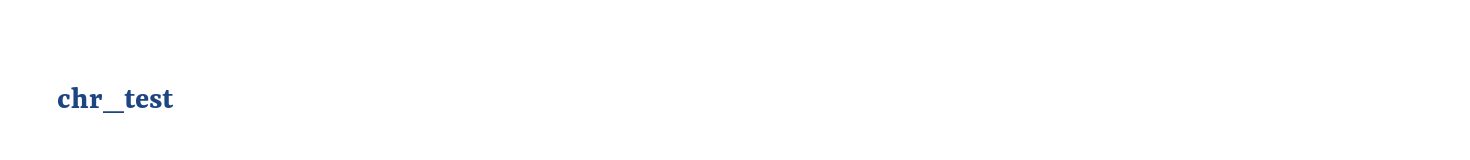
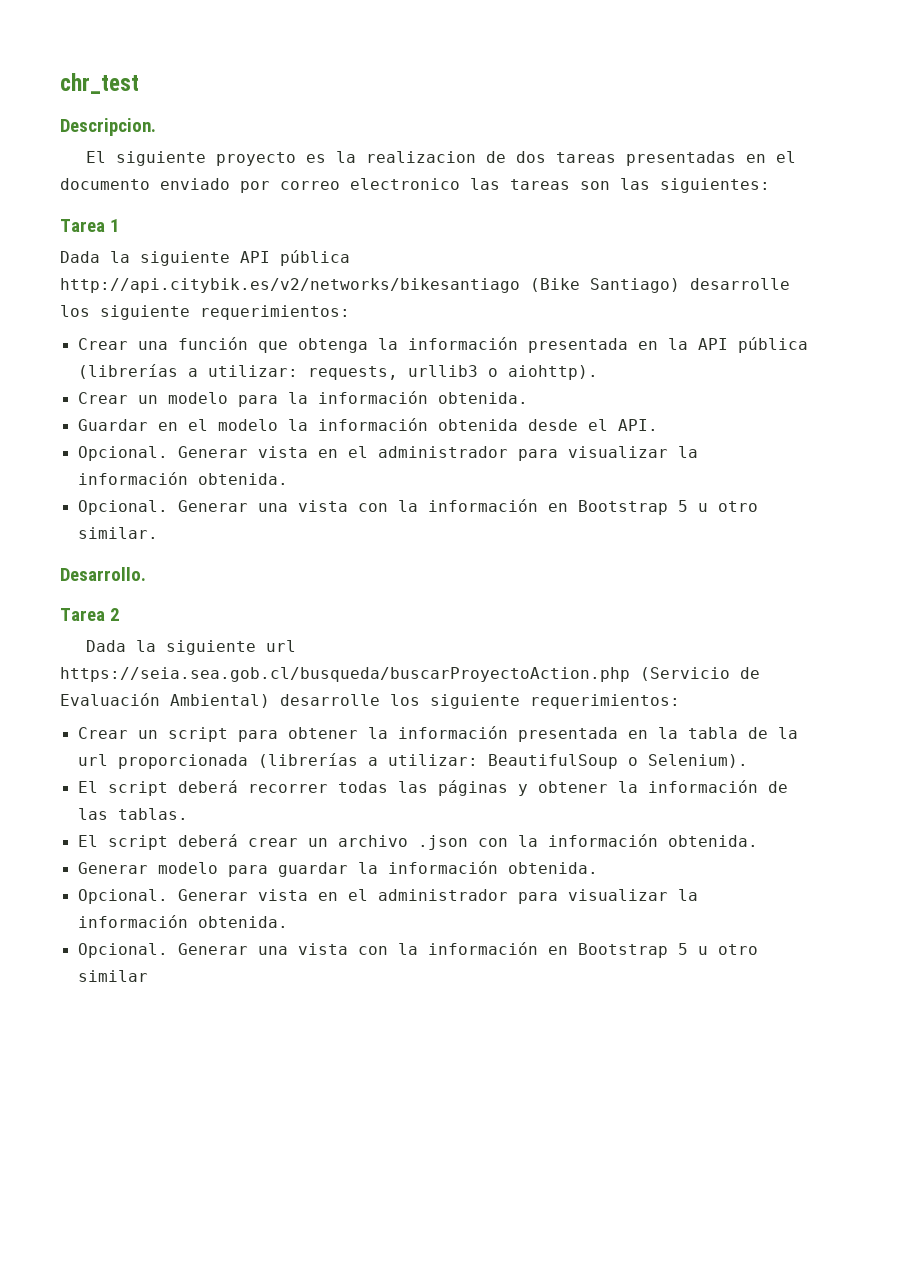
+ Descripcion.
+ El siguiente proyecto es la realizacion de dos tareas presentadas en el documento enviado por correo electronico las tareas son las siguientes:
+ Tarea 1
+ Dada la siguiente API pública http://api.citybik.es/v2/networks/bikesantiago (Bike Santiago) desarrolle los siguiente requerimientos:
+ Crear una función que obtenga la información presentada en la API pública (librerías a utilizar: requests, urllib3 o aiohttp).
+ Crear un modelo para la información obtenida.
+ Guardar en el modelo la información obtenida desde el API.
+ Opcional. Generar vista en el administrador para visualizar la información obtenida.
+ Opcional. Generar una vista con la información en Bootstrap 5 u otro similar.
+ Desarrollo.
+ Tarea 2
+ Dada la siguiente url https://seia.sea.gob.cl/busqueda/buscarProyectoAction.php (Servicio de Evaluación Ambiental) desarrolle los siguiente requerimientos:
+ Crear un script para obtener la información presentada en la tabla de la url proporcionada (librerías a utilizar: BeautifulSoup o Selenium).
+ El script deberá recorrer todas las páginas y obtener la información de las tablas.
+ El script deberá crear un archivo .json con la información obtenida.
+ Generar modelo para guardar la información obtenida.
+ Opcional. Generar vista en el administrador para visualizar la información obtenida.
+ Opcional. Generar una vista con la información en Bootstrap 5 u otro similar

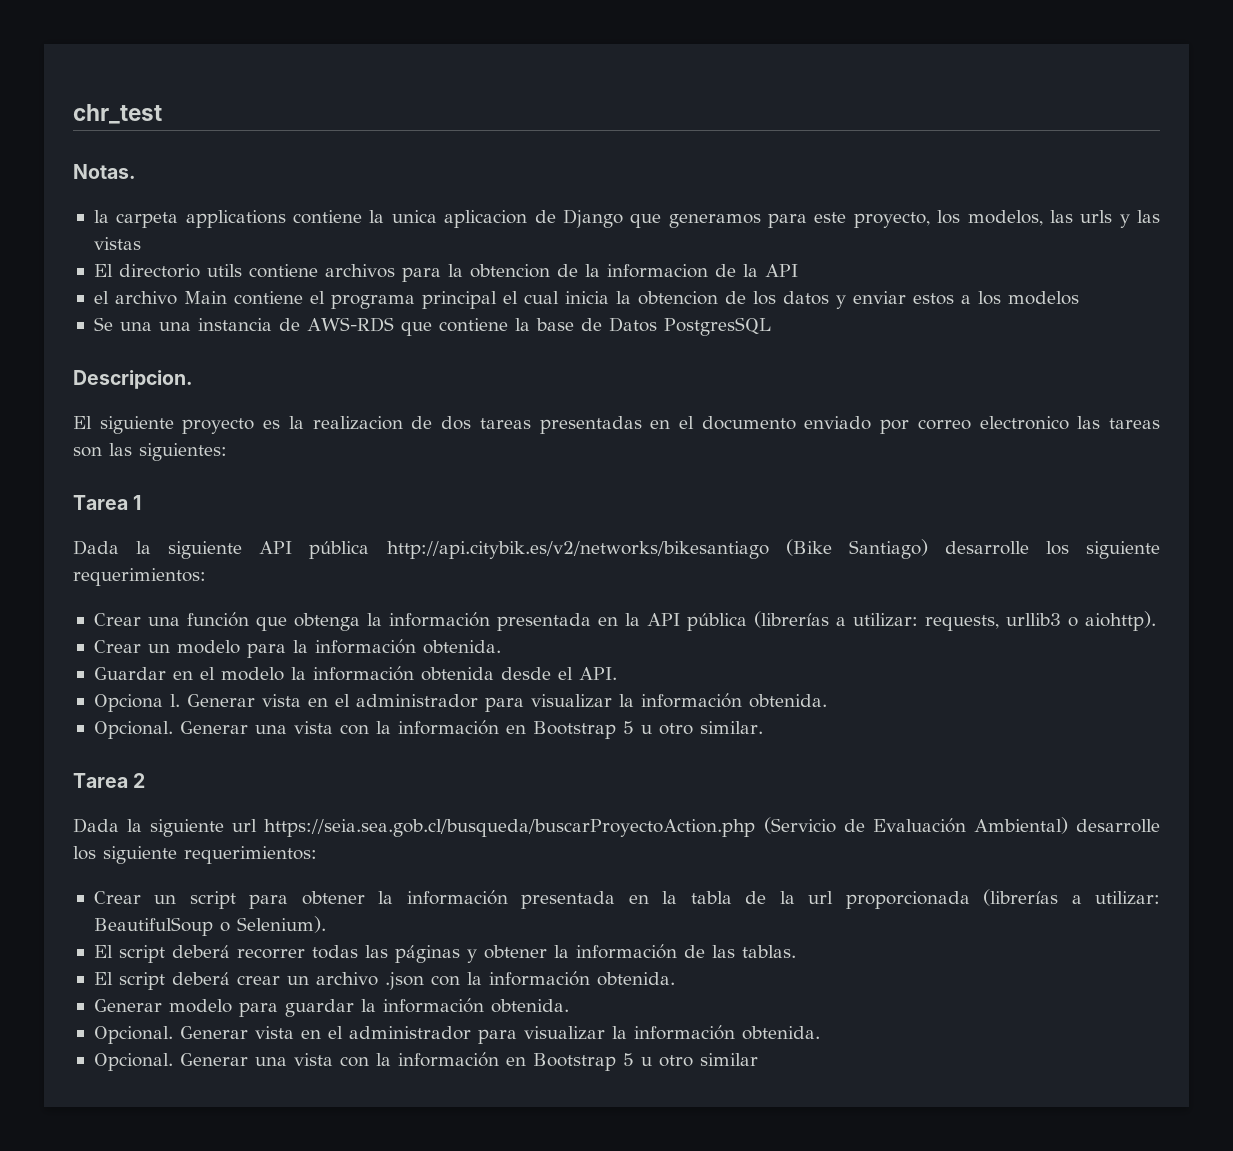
+ Notas.
+ la carpeta applications contiene la unica aplicacion de Django que generamos para este proyecto, los modelos, las urls y las vistas
+ El directorio utils contiene archivos para la obtencion de la informacion de la API
+ el archivo Main contiene el programa principal el cual inicia la obtencion de los datos y enviar estos a los modelos
+ Se una una instancia de AWS-RDS que contiene la base de Datos PostgresSQL
  Guardar en el modelo la información obtenida desde el API.
- Opcional.
+ Opciona l.
- Desarrollo.

